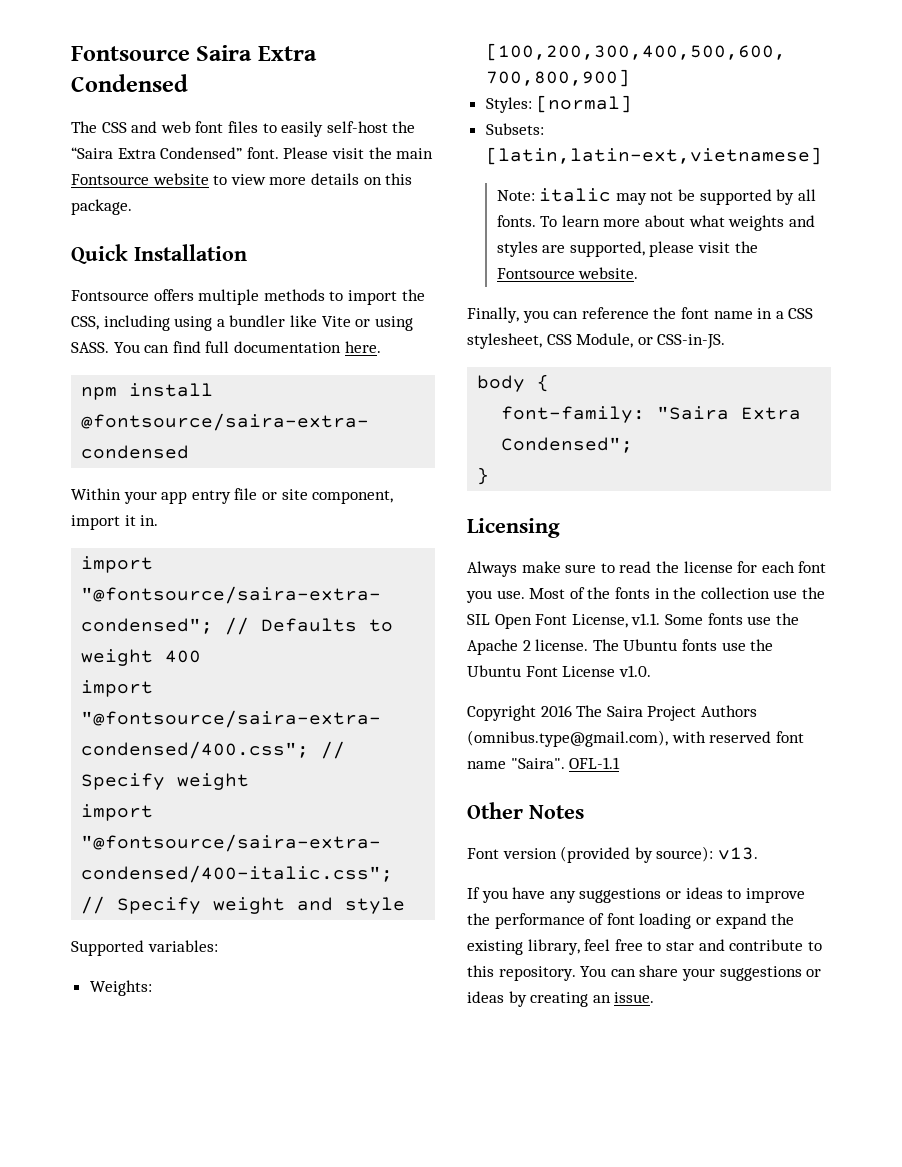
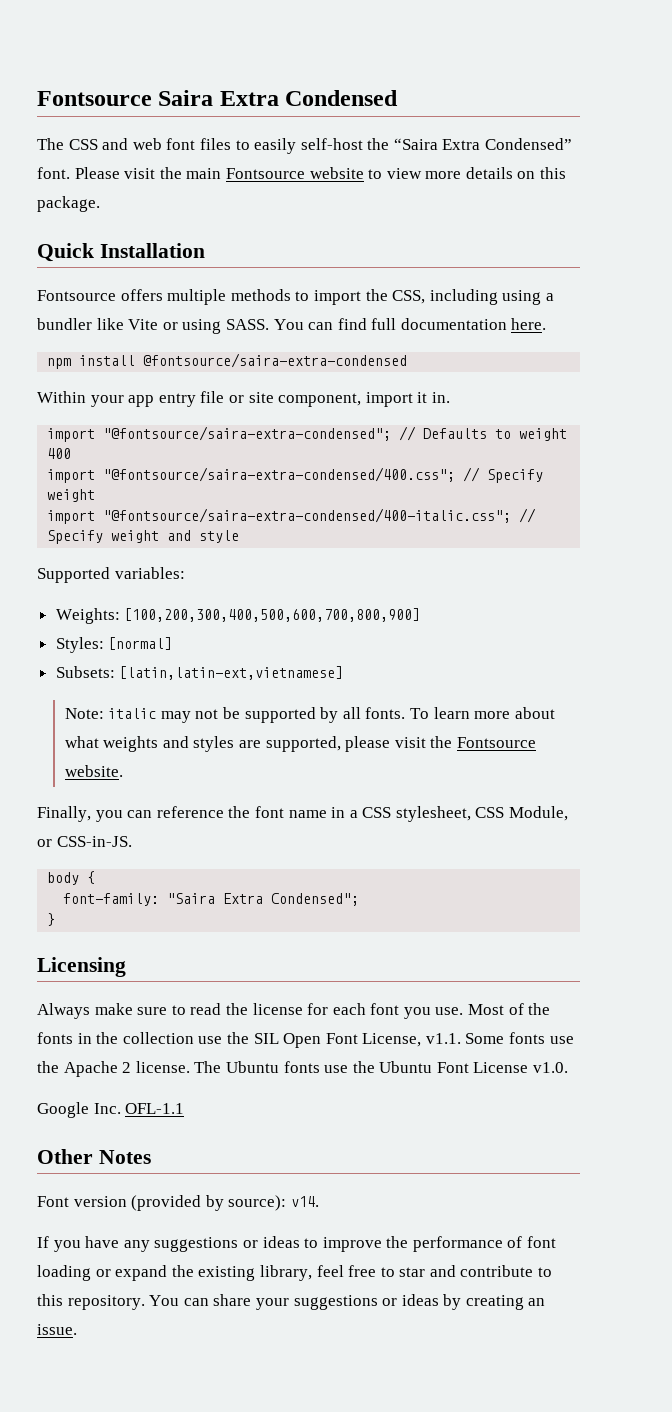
- Copyright 2016 The Saira Project Authors (omnibus.type@gmail.com), with reserved font name "Saira". OFL-1.1
+ Google Inc. OFL-1.1
- Font version (provided by source): v13.
+ Font version (provided by source): v14.

